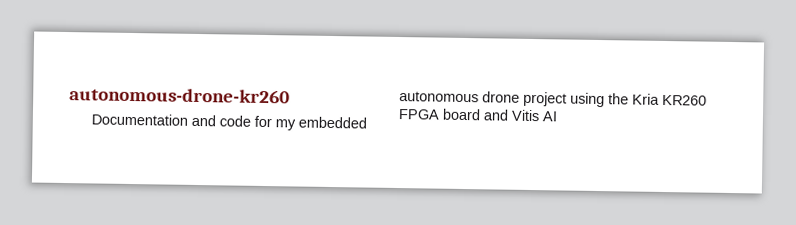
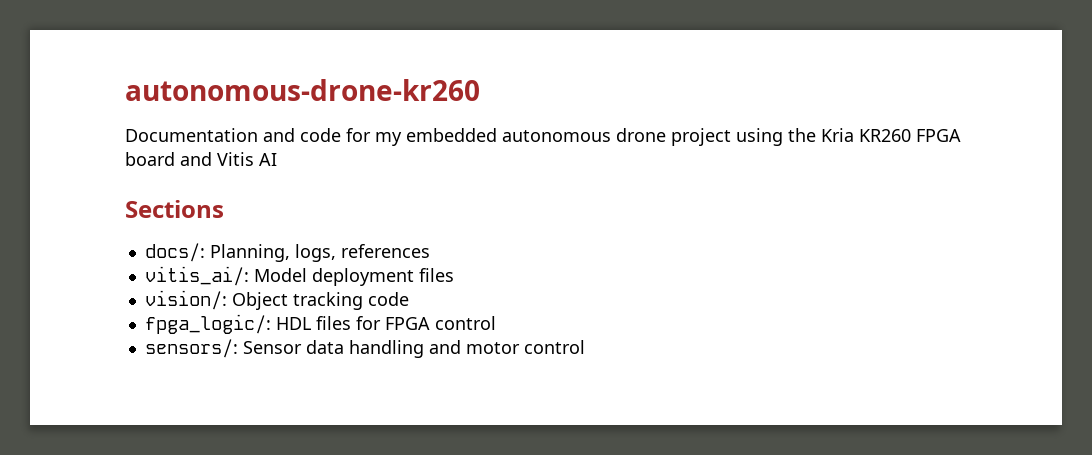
+ Sections
+ docs/: Planning, logs, references
+ vitis_ai/: Model deployment files
+ vision/: Object tracking code
+ fpga_logic/: HDL files for FPGA control
+ sensors/: Sensor data handling and motor control

